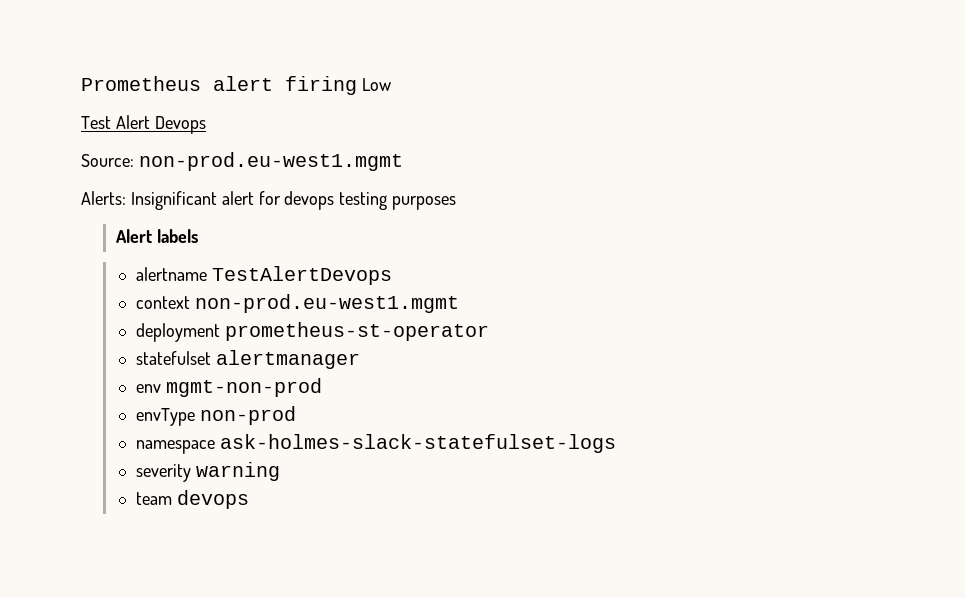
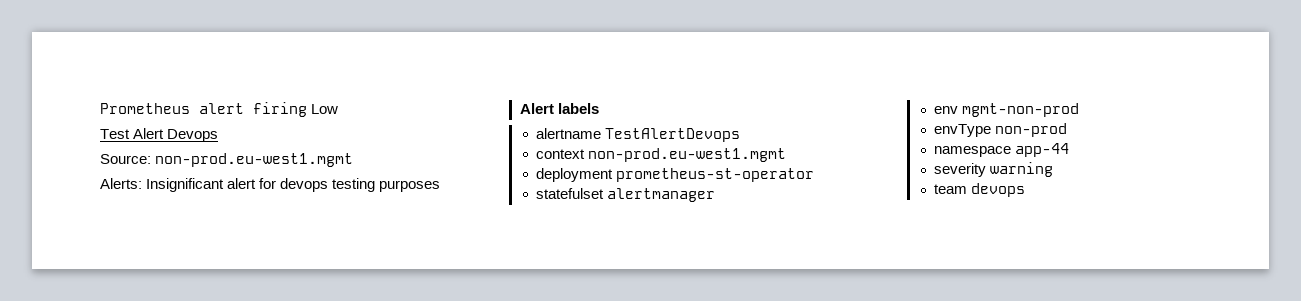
- namespace ask-holmes-slack-statefulset-logs
+ namespace app-44

